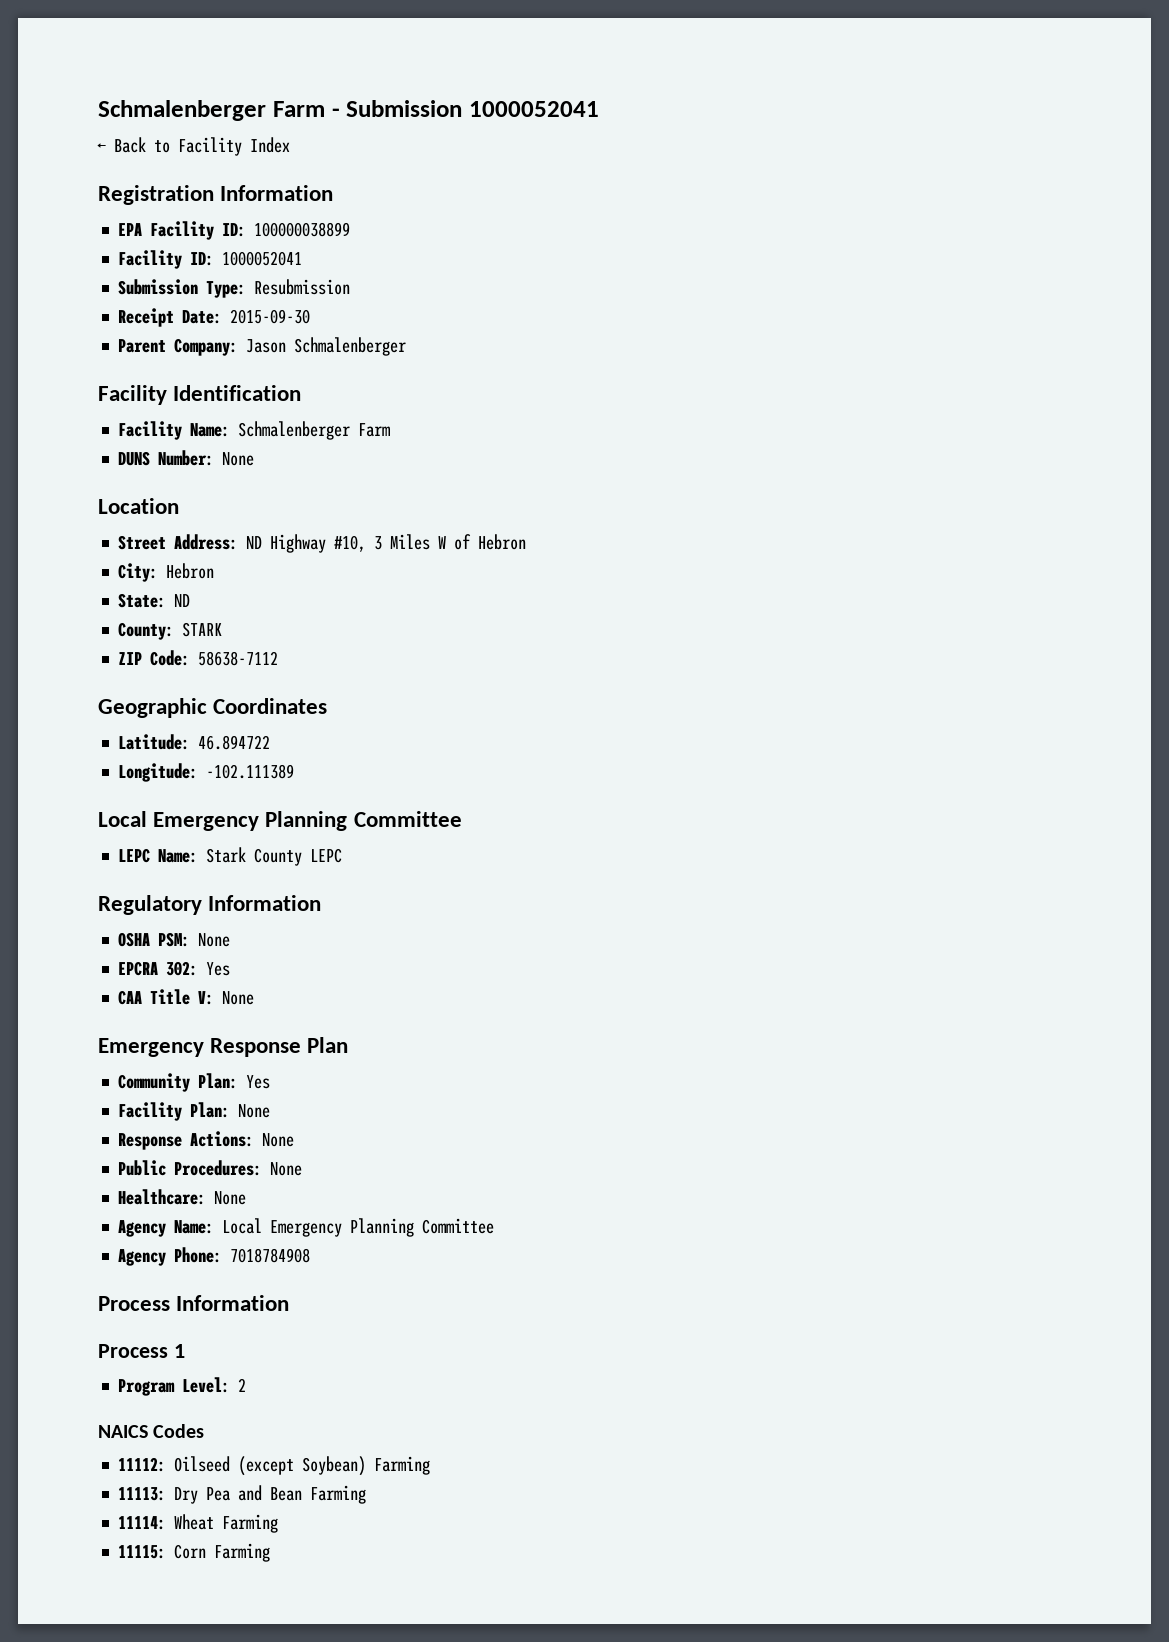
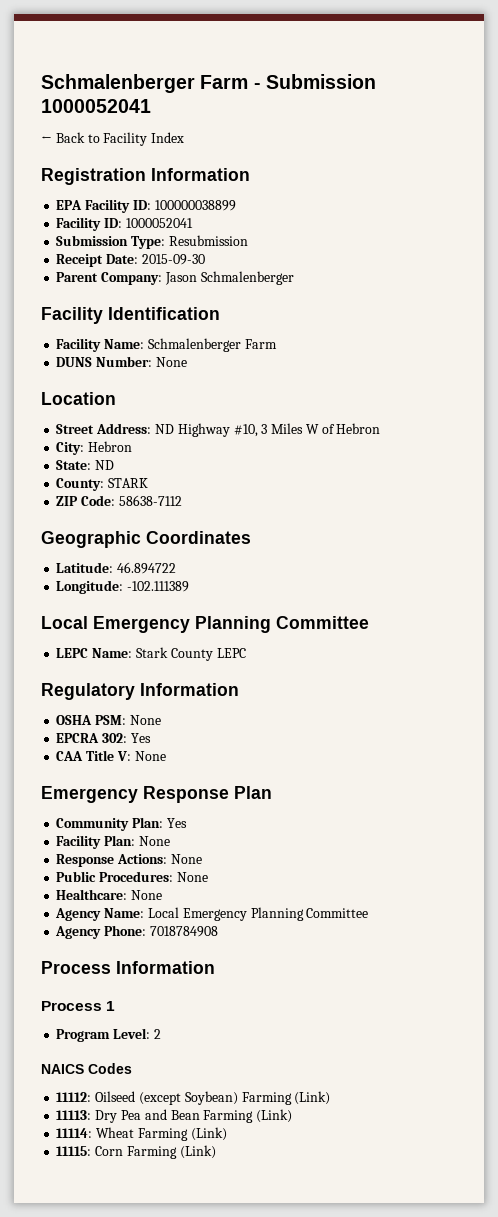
- 11112: Oilseed (except Soybean) Farming
+ 11112: Oilseed (except Soybean) Farming (Link)
- 11113: Dry Pea and Bean Farming
+ 11113: Dry Pea and Bean Farming (Link)
- 11114: Wheat Farming
+ 11114: Wheat Farming (Link)
- 11115: Corn Farming
+ 11115: Corn Farming (Link)

